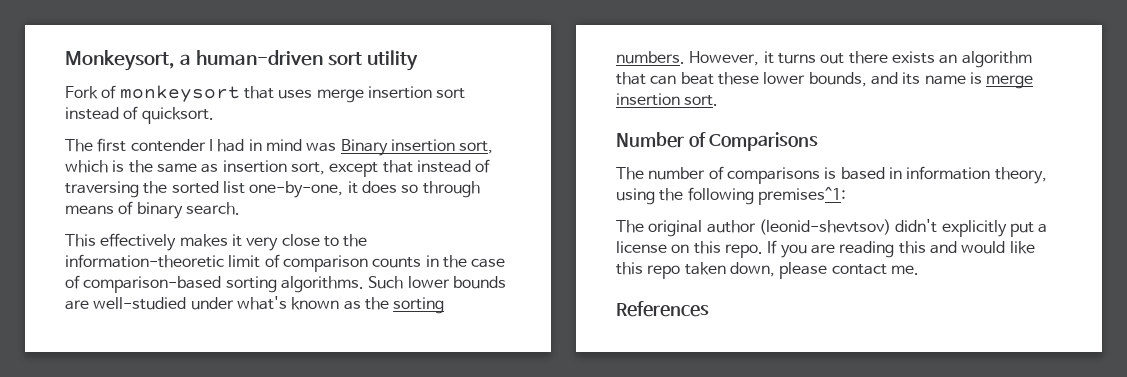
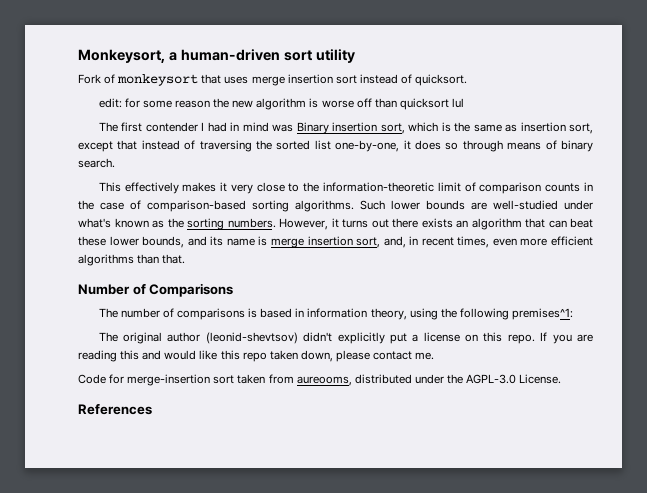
+ edit: for some reason the new algorithm is worse off than quicksort lul
- However, it turns out there exists an algorithm that can beat these lower bounds, and its name is merge insertion sort.
+ However, it turns out there exists an algorithm that can beat these lower bounds, and its name is merge insertion sort, and, in recent times, even more efficient algorithms than that.
+ Code for merge-insertion sort taken from aureooms, distributed under the AGPL-3.0 License.

